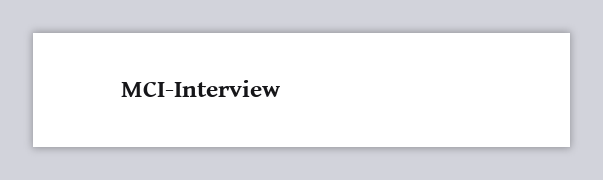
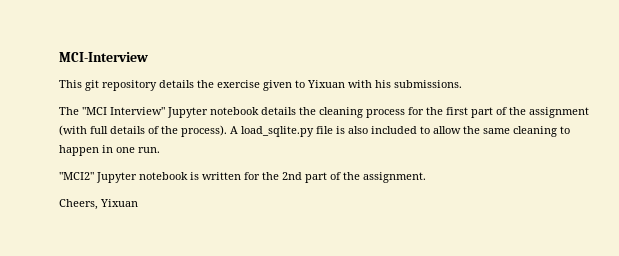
+ This git repository details the exercise given to Yixuan with his submissions.
+ The "MCI Interview" Jupyter notebook details the cleaning process for the first part of the assignment (with full details of the process). A load_sqlite.py file is also included to allow the same cleaning to happen in one run.
+ "MCI2" Jupyter notebook is written for the 2nd part of the assignment.
+ Cheers, Yixuan

